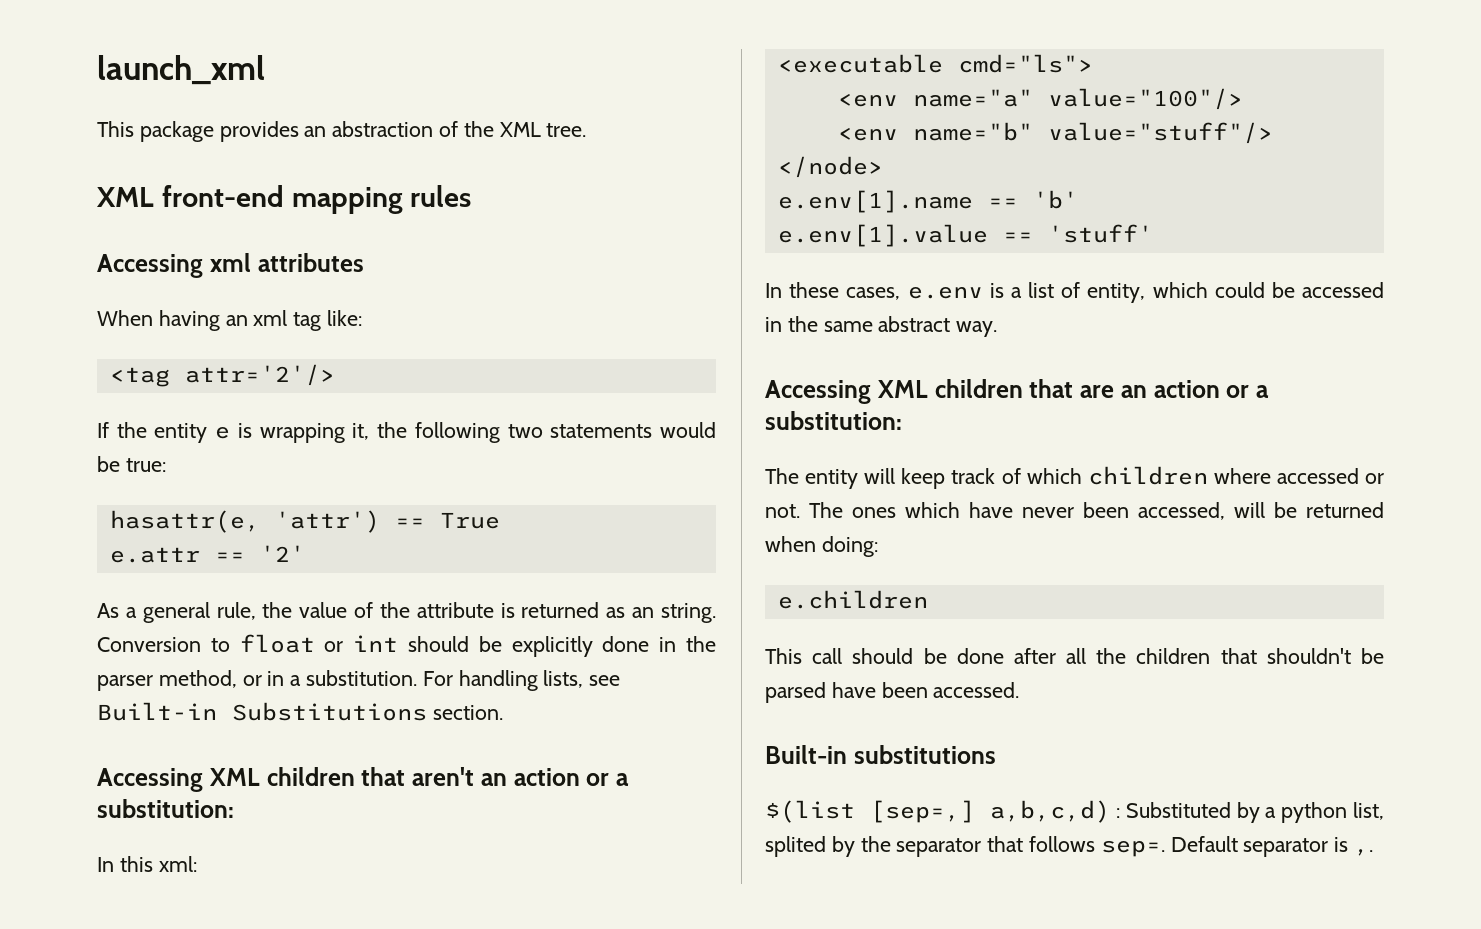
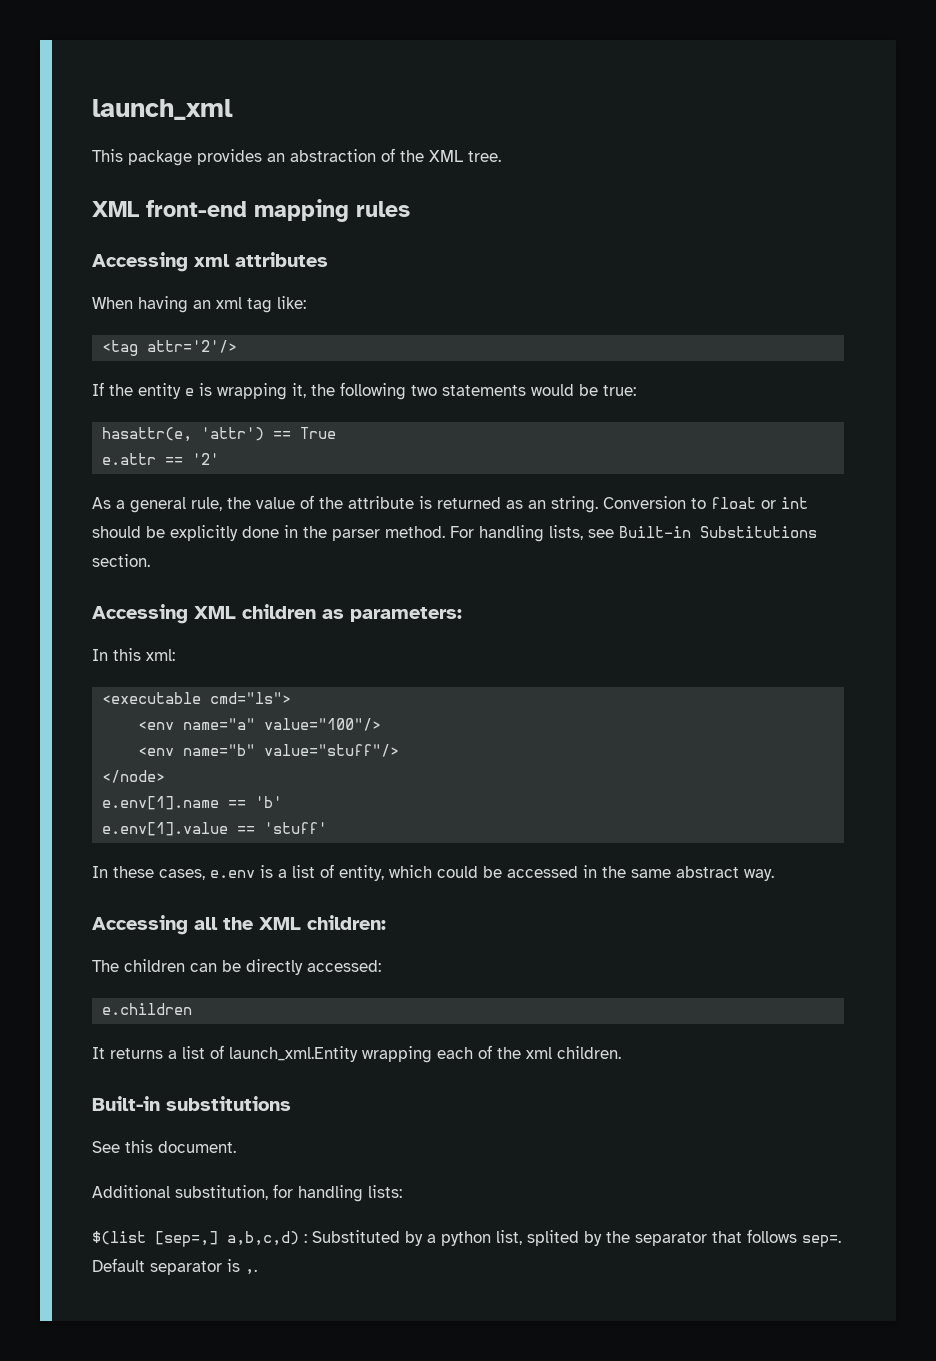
- Conversion to float or int should be explicitly done in the parser method, or in a substitution.
+ Conversion to float or int should be explicitly done in the parser method.
- Accessing XML children that aren't an action or a substitution:
+ Accessing XML children as parameters:
- Accessing XML children that are an action or a substitution:
- The entity will keep track of which children where accessed or not. The ones which have never been accessed, will be returned when doing:
+ Accessing all the XML children:
+ The children can be directly accessed:
  e.children
- This call should be done after all the children that shouldn't be parsed have been accessed.
+ It returns a list of launch_xml.Entity wrapping each of the xml children.
  Built-in substitutions
+ See this document.
+ Additional substitution, for handling lists:

